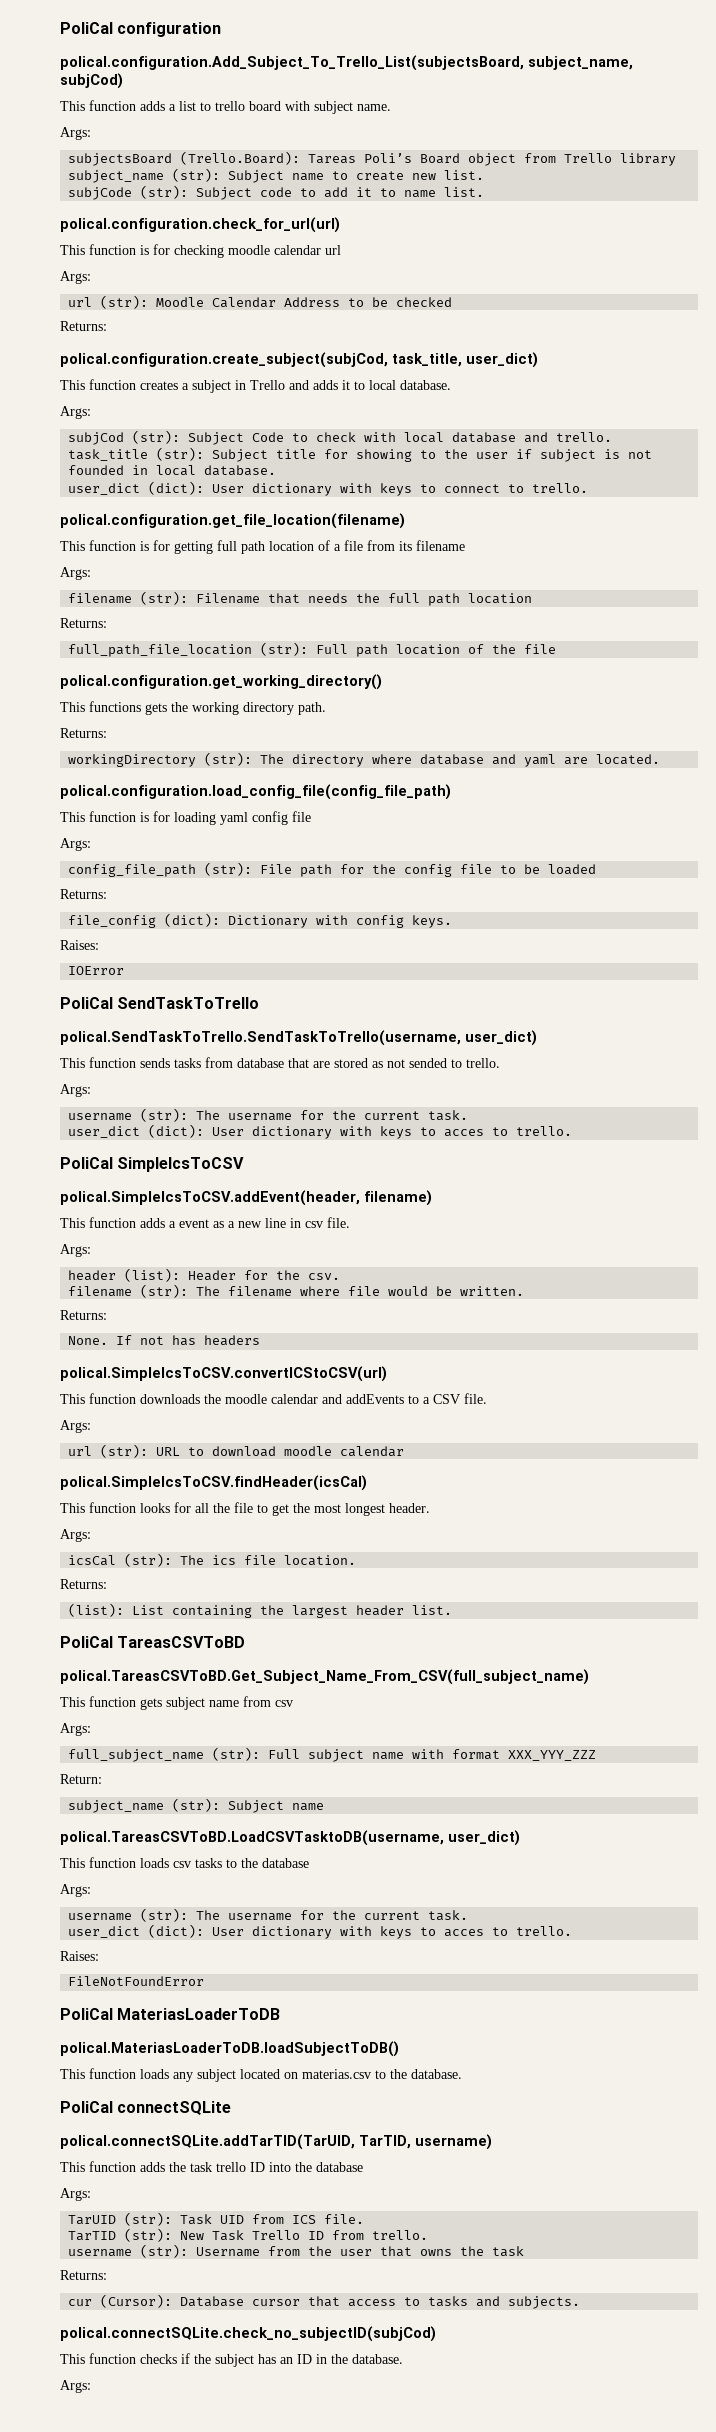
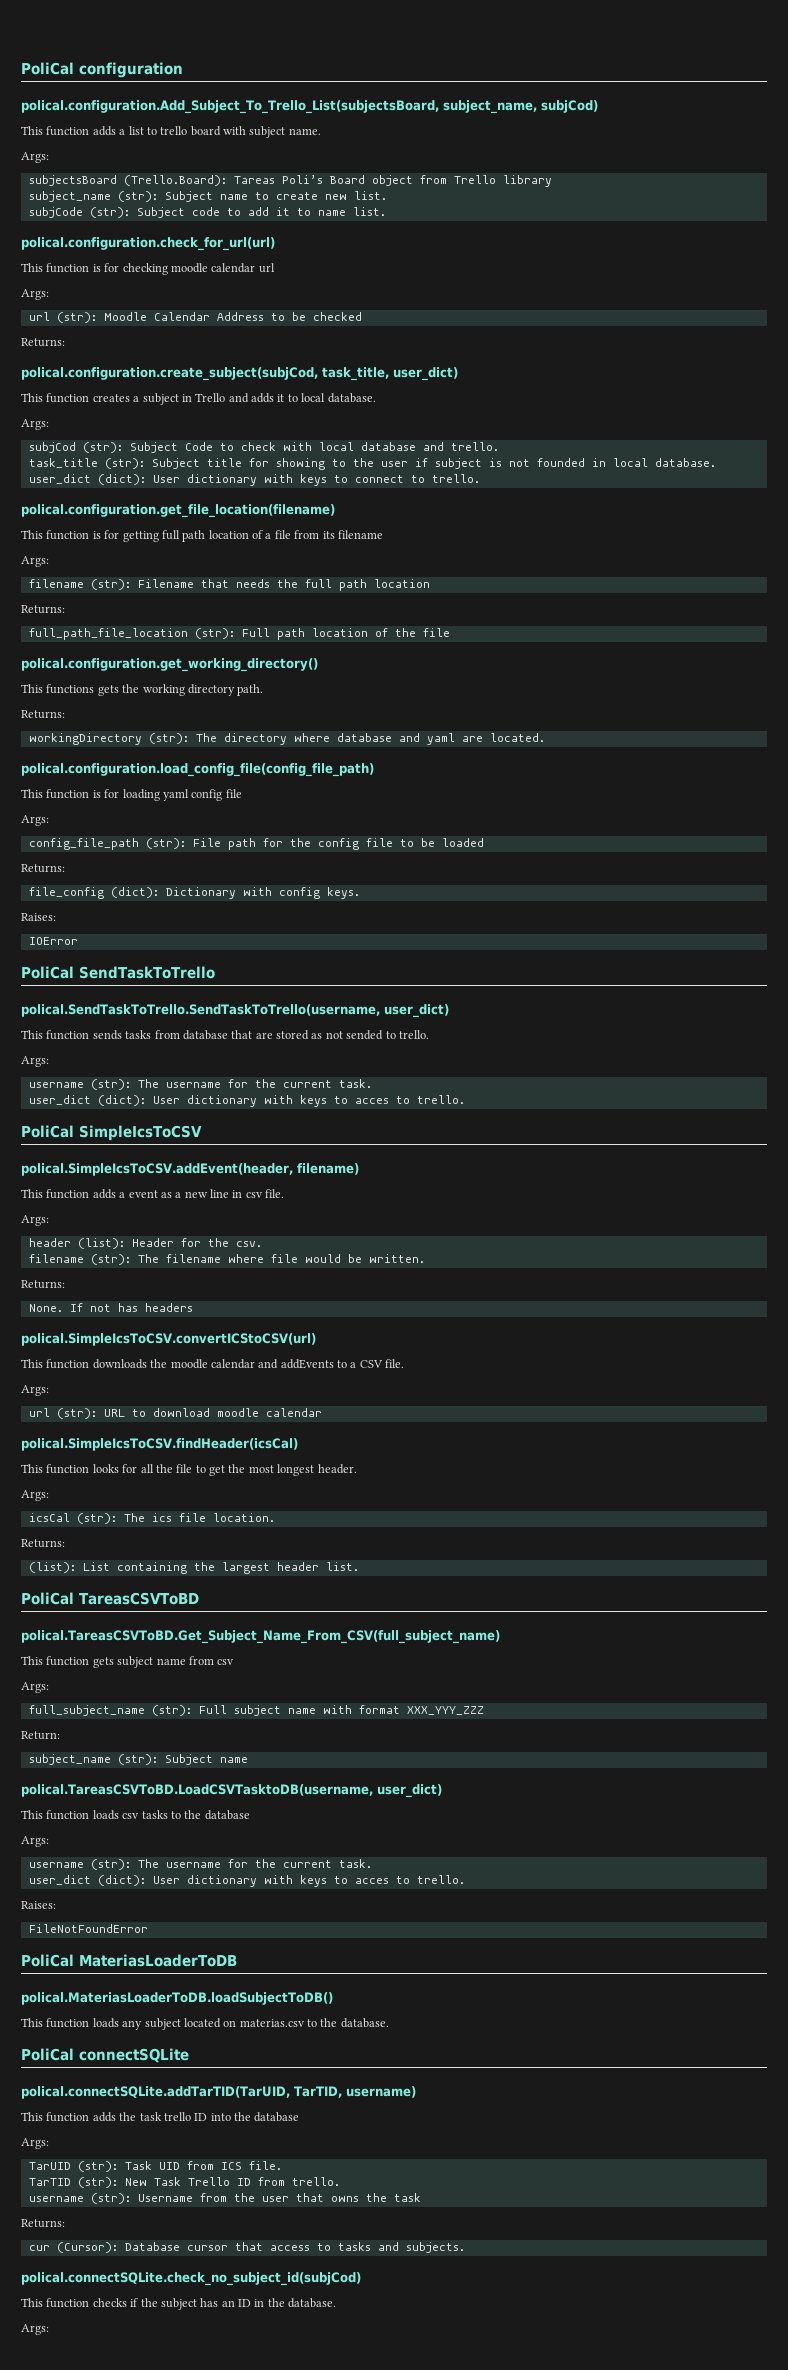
- polical.connectSQLite.check_no_subjectID(subjCod)
+ polical.connectSQLite.check_no_subject_id(subjCod)

